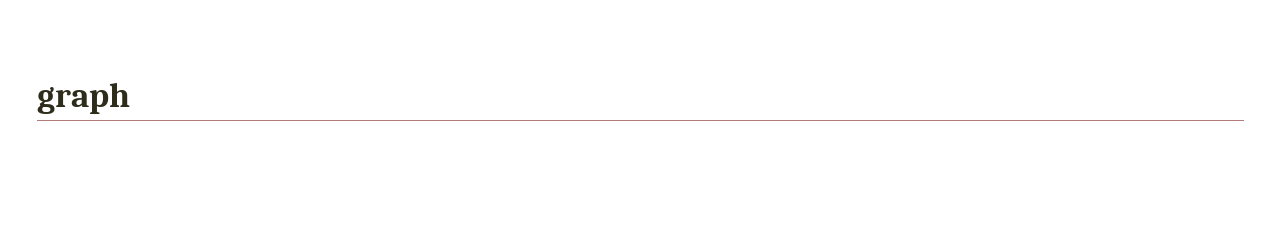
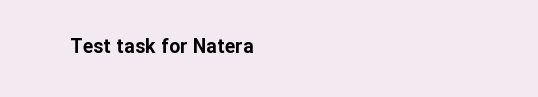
- graph
+ Test task for Natera

